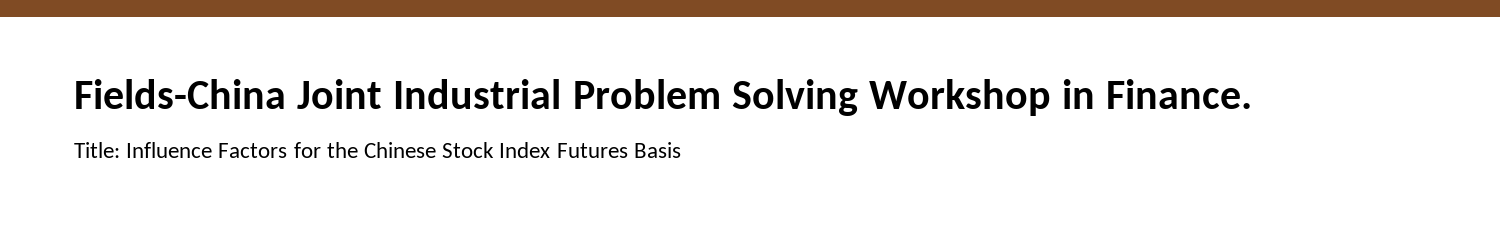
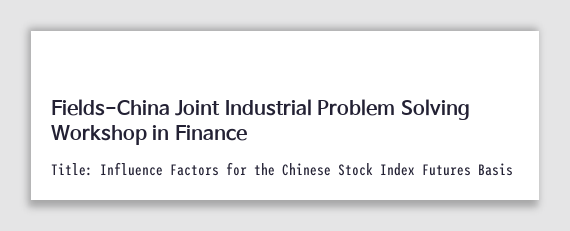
- Fields-China Joint Industrial Problem Solving Workshop in Finance.
+ Fields-China Joint Industrial Problem Solving Workshop in Finance

